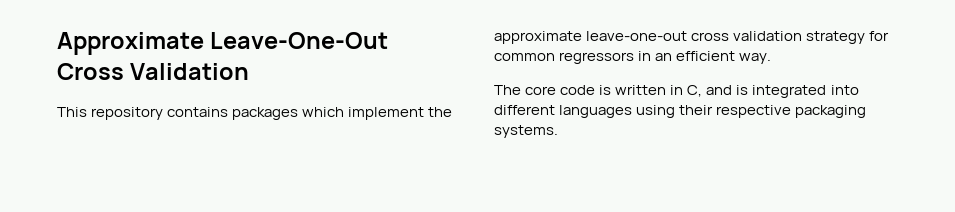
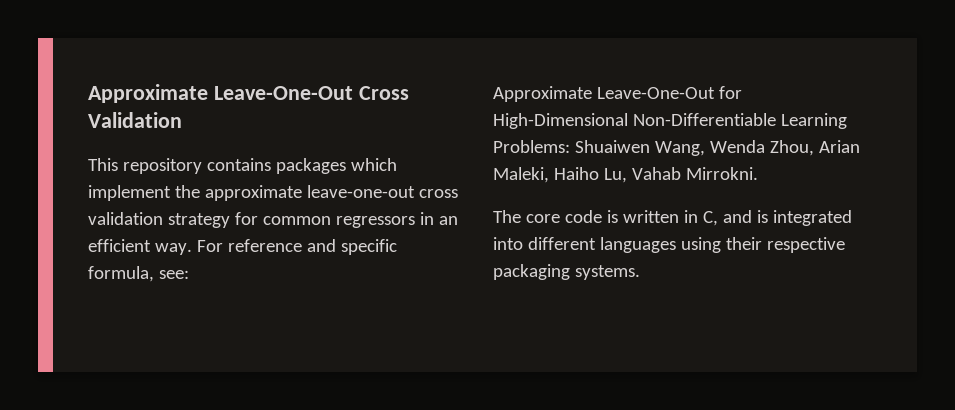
+ For reference and specific formula, see:
+ Approximate Leave-One-Out for High-Dimensional Non-Differentiable Learning Problems: Shuaiwen Wang, Wenda Zhou, Arian Maleki, Haiho Lu, Vahab Mirrokni.

